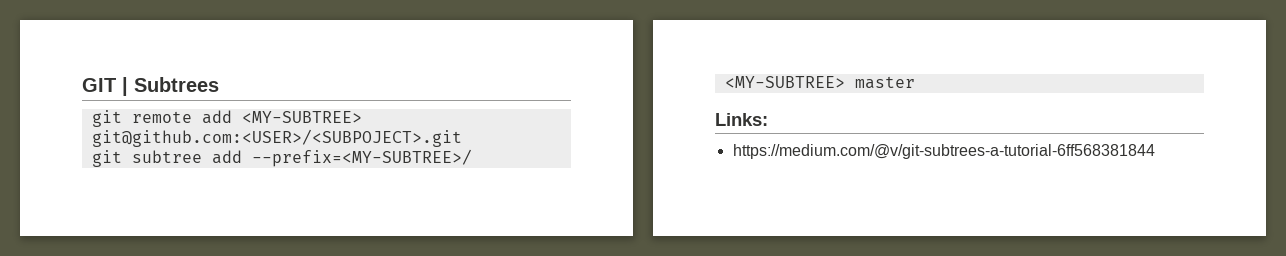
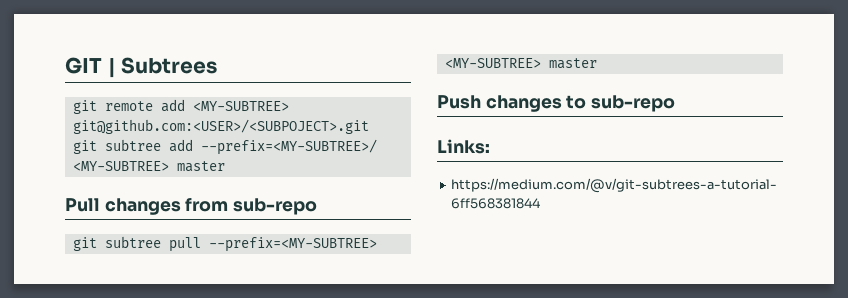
+ Pull changes from sub-repo
+ git subtree pull --prefix=<MY-SUBTREE> <MY-SUBTREE> master
+ Push changes to sub-repo

